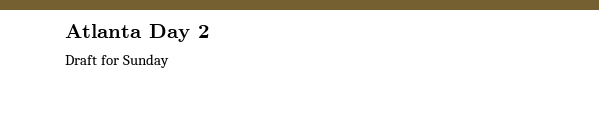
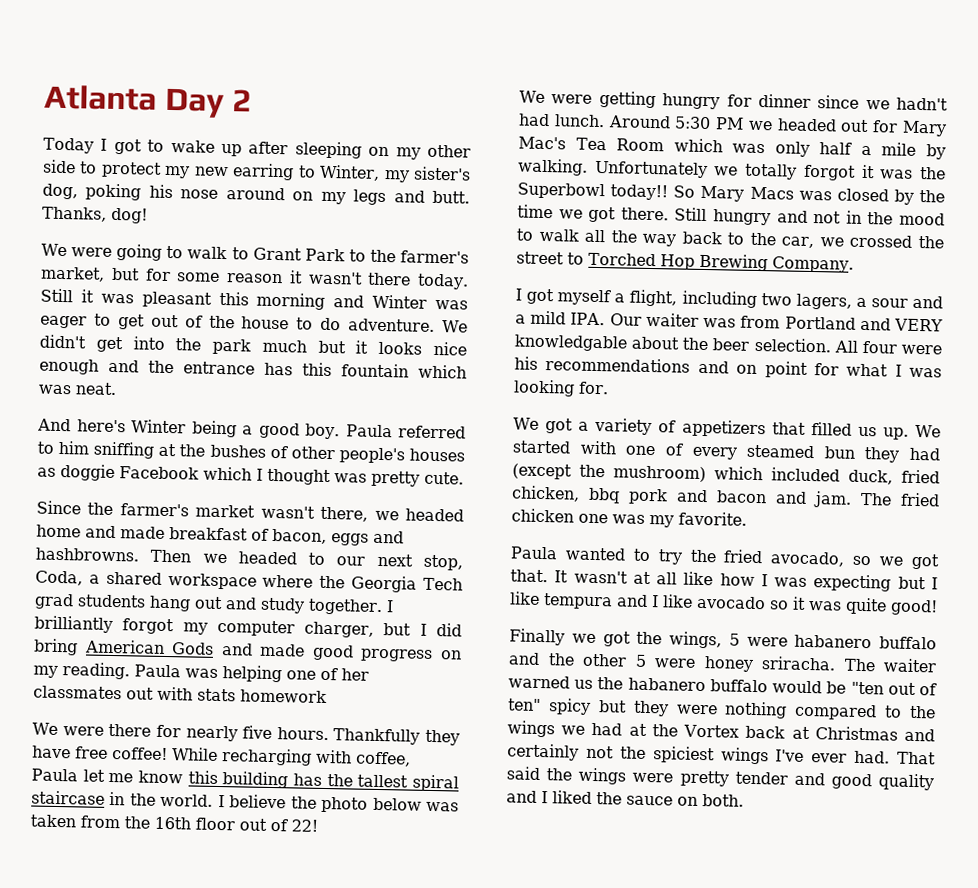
- Draft for Sunday
+ Today I got to wake up after sleeping on my other side to protect my new earring to Winter, my sister's dog, poking his nose around on my legs and butt. Thanks, dog!
+ We were going to walk to Grant Park to the farmer's market, but for some reason it wasn't there today. Still it was pleasant this morning and Winter was eager to get out of the house to do adventure. We didn't get into the park much but it looks nice enough and the entrance has this fountain which was neat.
+ And here's Winter being a good boy. Paula referred to him sniffing at the bushes of other people's houses as doggie Facebook which I thought was pretty cute.
+ Since the farmer's market wasn't there, we headed home and made breakfast of bacon, eggs and hashbrowns. Then we headed to our next stop, Coda, a shared workspace where the Georgia Tech grad students hang out and study together. I brilliantly forgot my computer charger, but I did bring American Gods and made good progress on my reading. Paula was helping one of her classmates out with stats homework
+ We were there for nearly five hours. Thankfully they have free coffee! While recharging with coffee, Paula let me know this building has the tallest spiral staircase in the world. I believe the photo below was taken from the 16th floor out of 22!
+ We were getting hungry for dinner since we hadn't had lunch. Around 5:30 PM we headed out for Mary Mac's Tea Room which was only half a mile by walking. Unfortunately we totally forgot it was the Superbowl today!! So Mary Macs was closed by the time we got there. Still hungry and not in the mood to walk all the way back to the car, we crossed the street to Torched Hop Brewing Company.
+ I got myself a flight, including two lagers, a sour and a mild IPA. Our waiter was from Portland and VERY knowledgable about the beer selection. All four were his recommendations and on point for what I was looking for.
+ We got a variety of appetizers that filled us up. We started with one of every steamed bun they had (except the mushroom) which included duck, fried chicken, bbq pork and bacon and jam. The fried chicken one was my favorite.
+ Paula wanted to try the fried avocado, so we got that. It wasn't at all like how I was expecting but I like tempura and I like avocado so it was quite good!
+ Finally we got the wings, 5 were habanero buffalo and the other 5 were honey sriracha. The waiter warned us the habanero buffalo would be "ten out of ten" spicy but they were nothing compared to the wings we had at the Vortex back at Christmas and certainly not the spiciest wings I've ever had. That said the wings were pretty tender and good quality and I liked the sauce on both.

